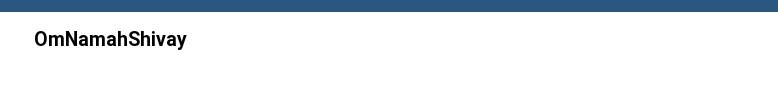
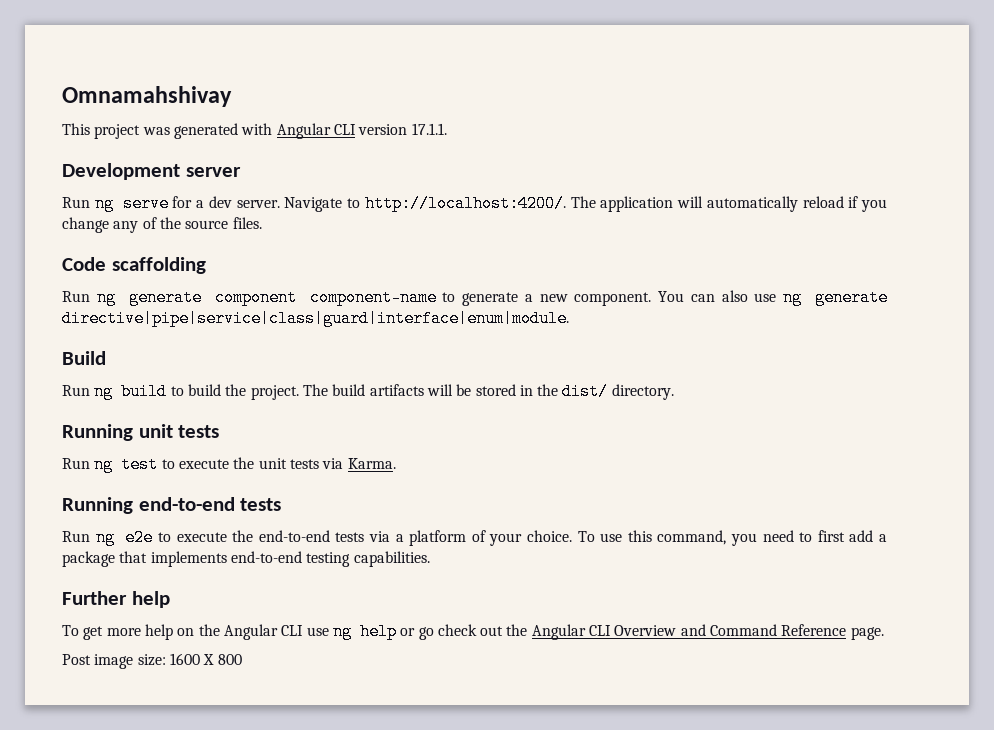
- OmNamahShivay
+ Omnamahshivay
+ This project was generated with Angular CLI version 17.1.1.
+ Development server
+ Run ng serve for a dev server. Navigate to http://localhost:4200/. The application will automatically reload if you change any of the source files.
+ Code scaffolding
+ Run ng generate component component-name to generate a new component. You can also use ng generate directive|pipe|service|class|guard|interface|enum|module.
+ Build
+ Run ng build to build the project. The build artifacts will be stored in the dist/ directory.
+ Running unit tests
+ Run ng test to execute the unit tests via Karma.
+ Running end-to-end tests
+ Run ng e2e to execute the end-to-end tests via a platform of your choice. To use this command, you need to first add a package that implements end-to-end testing capabilities.
+ Further help
+ To get more help on the Angular CLI use ng help or go check out the Angular CLI Overview and Command Reference page.
+ Post image size: 1600 X 800

